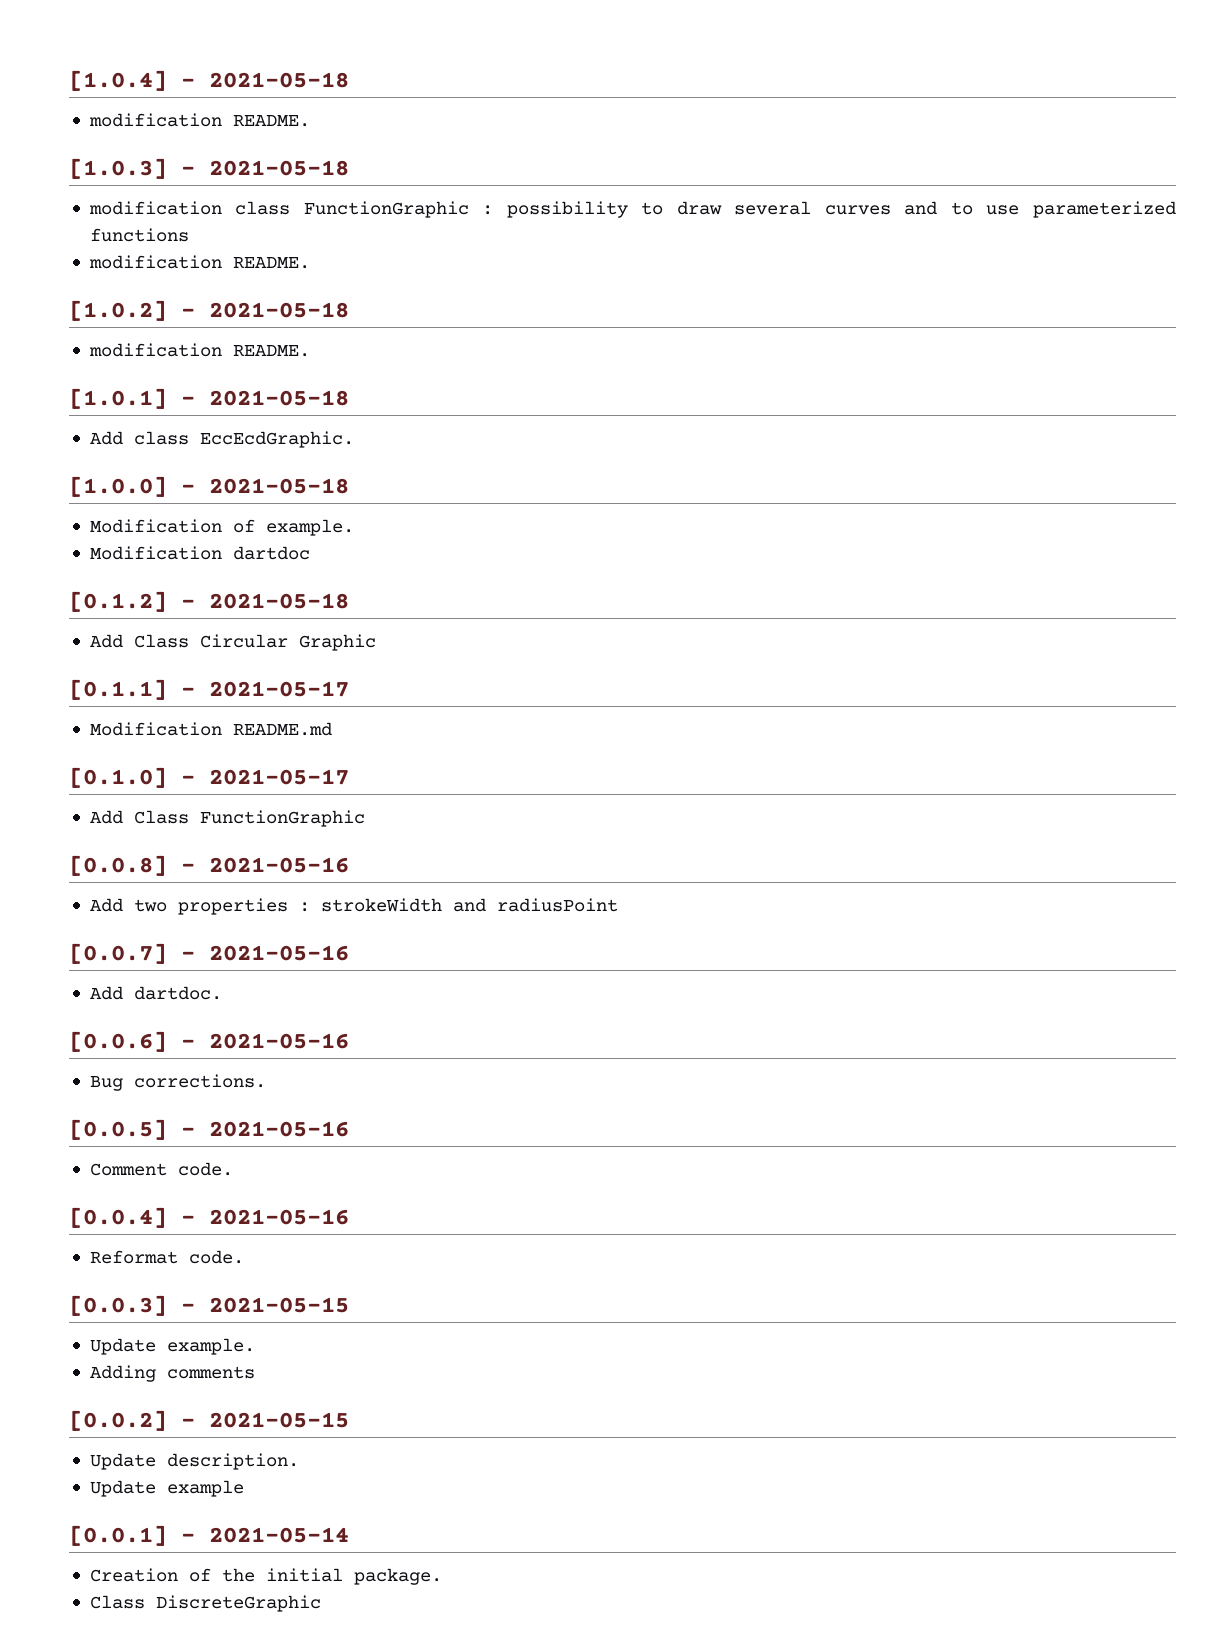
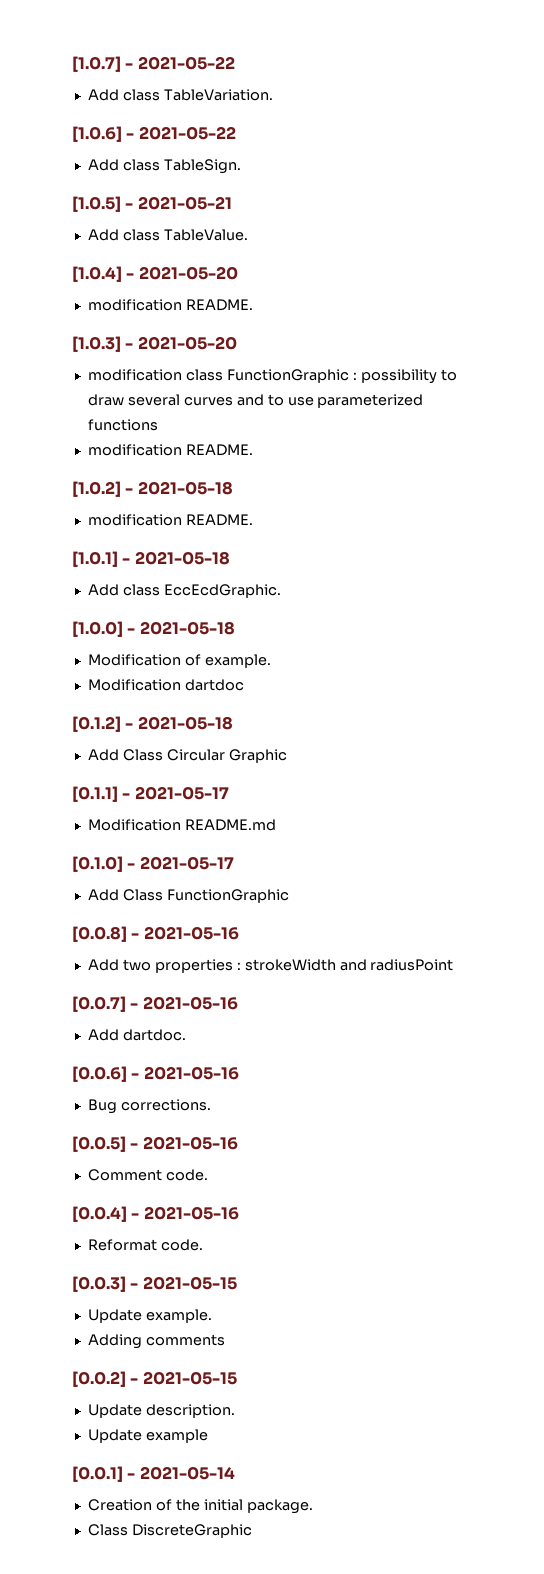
+ [1.0.7] - 2021-05-22
+ Add class TableVariation.
+ [1.0.6] - 2021-05-22
+ Add class TableSign.
+ [1.0.5] - 2021-05-21
+ Add class TableValue.
- [1.0.4] - 2021-05-18
+ [1.0.4] - 2021-05-20
- [1.0.3] - 2021-05-18
+ [1.0.3] - 2021-05-20

